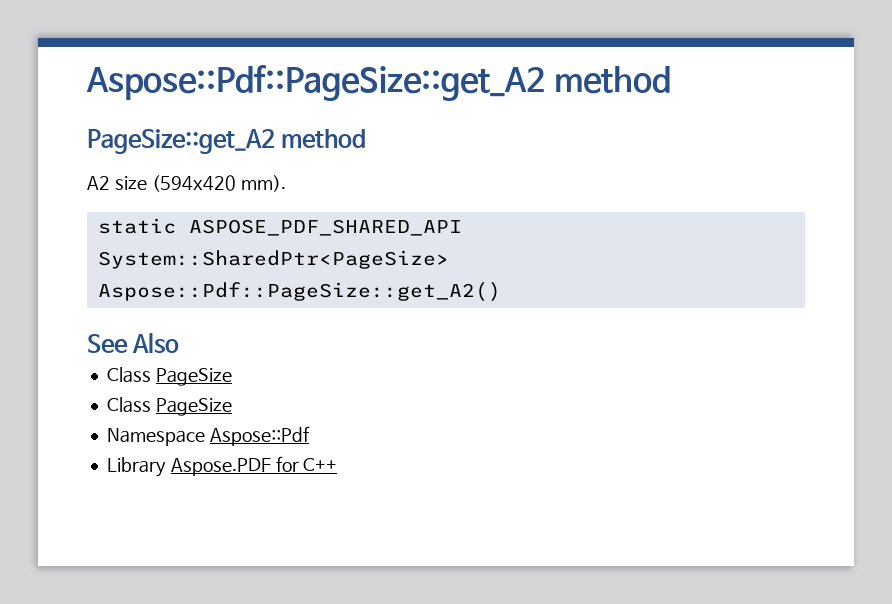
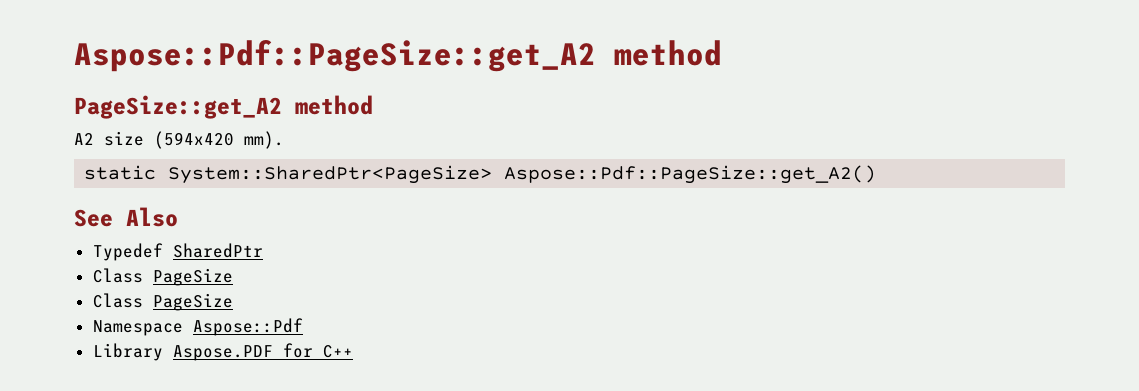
- static ASPOSE_PDF_SHARED_API System::SharedPtr<PageSize> Aspose::Pdf::PageSize::get_A2()
+ static System::SharedPtr<PageSize> Aspose::Pdf::PageSize::get_A2()
+ Typedef SharedPtr

